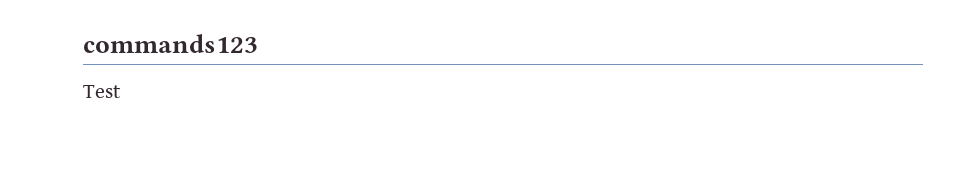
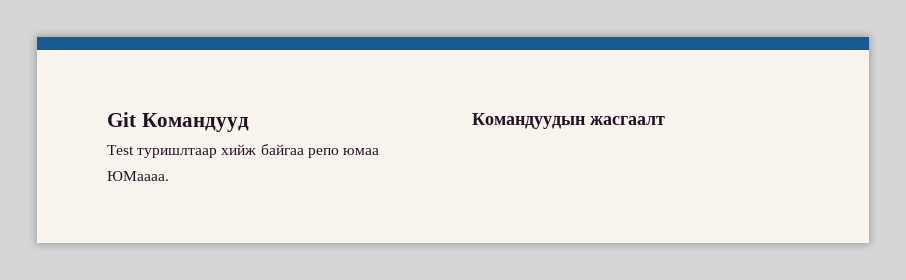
- commands123
+ Git Командууд
- Test
+ Test туришлтаар хийж байгаа репо юмаа
+ ЮМаааа.
+ Командуудын жасгаалт

